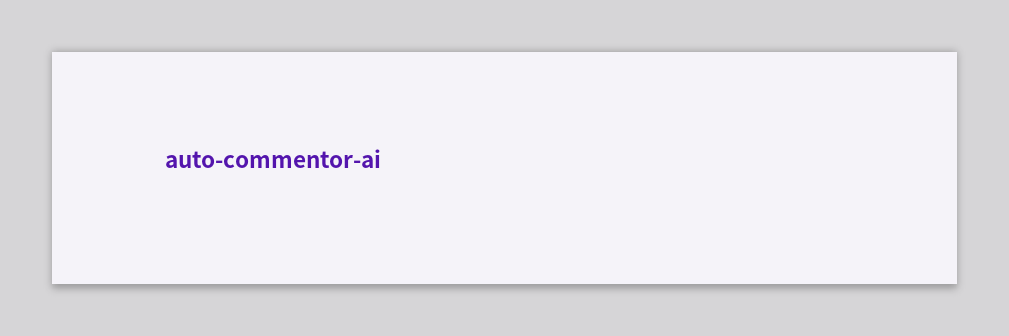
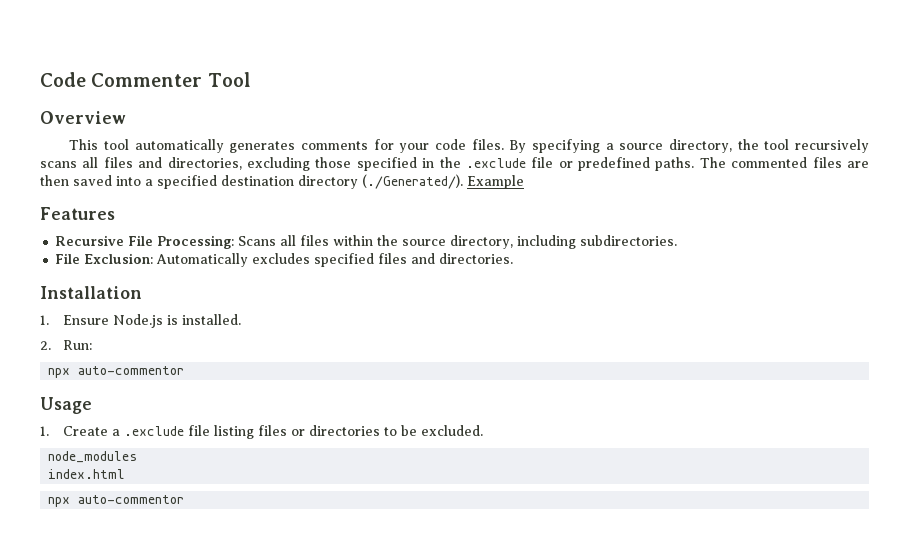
- auto-commentor-ai
+ Code Commenter Tool
+ Overview
+ This tool automatically generates comments for your code files. By specifying a source directory, the tool recursively scans all files and directories, excluding those specified in the .exclude file or predefined paths. The commented files are then saved into a specified destination directory (./Generated/). Example
+ Features
+ Recursive File Processing: Scans all files within the source directory, including subdirectories.
+ File Exclusion: Automatically excludes specified files and directories.
+ Installation
+ 1. Ensure Node.js is installed.
+ 2. Run:
+ npx auto-commentor
+ Usage
+ 1. Create a .exclude file listing files or directories to be excluded.
+ node_modules
+ index.html
+ npx auto-commentor

